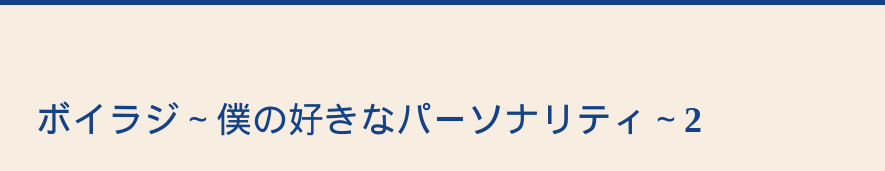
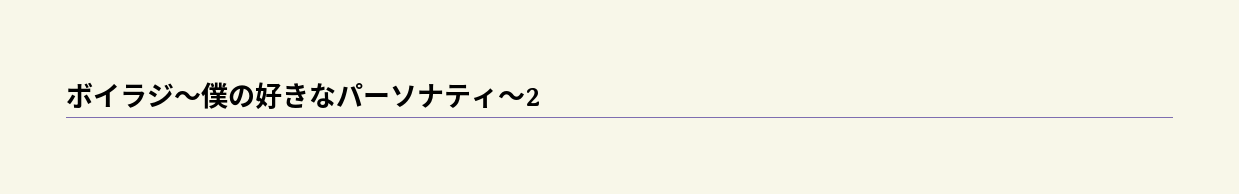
- ボイラジ～僕の好きなパーソナリティ～2
+ ボイラジ～僕の好きなパーソナティ～2

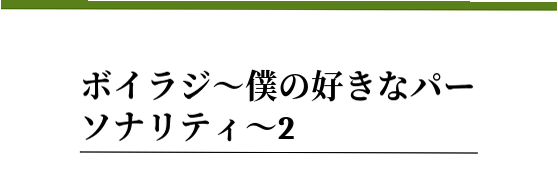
- ボイラジ～僕の好きなパーソナティ～2
+ ボイラジ～僕の好きなパーソナリティ～2

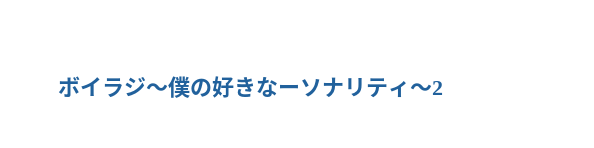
- ボイラジ～僕の好きなパーソナリティ～2
+ ボイラジ～僕の好きなーソナリティ～2

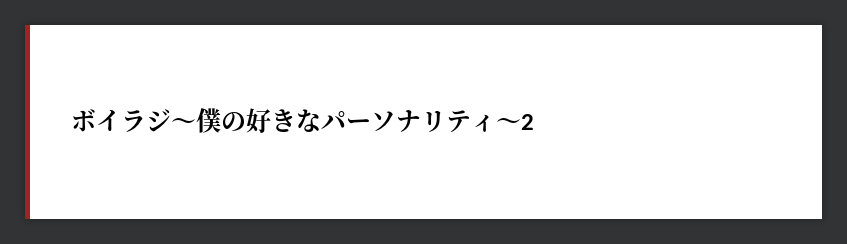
- ボイラジ～僕の好きなーソナリティ～2
+ ボイラジ～僕の好きなパーソナリティ～2

